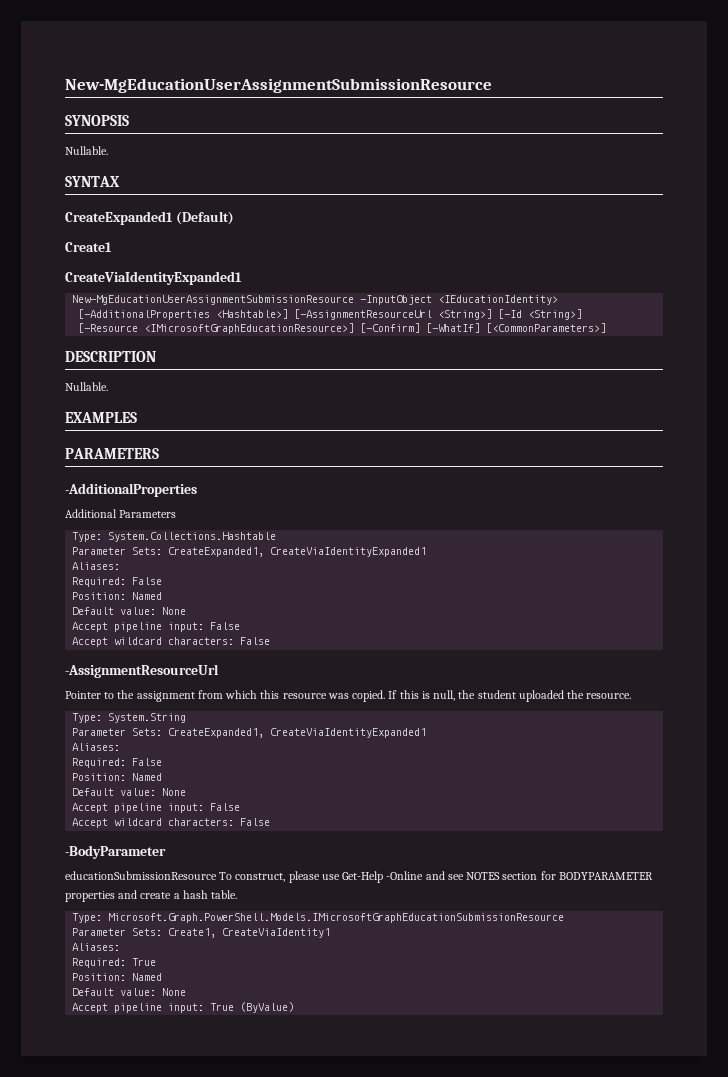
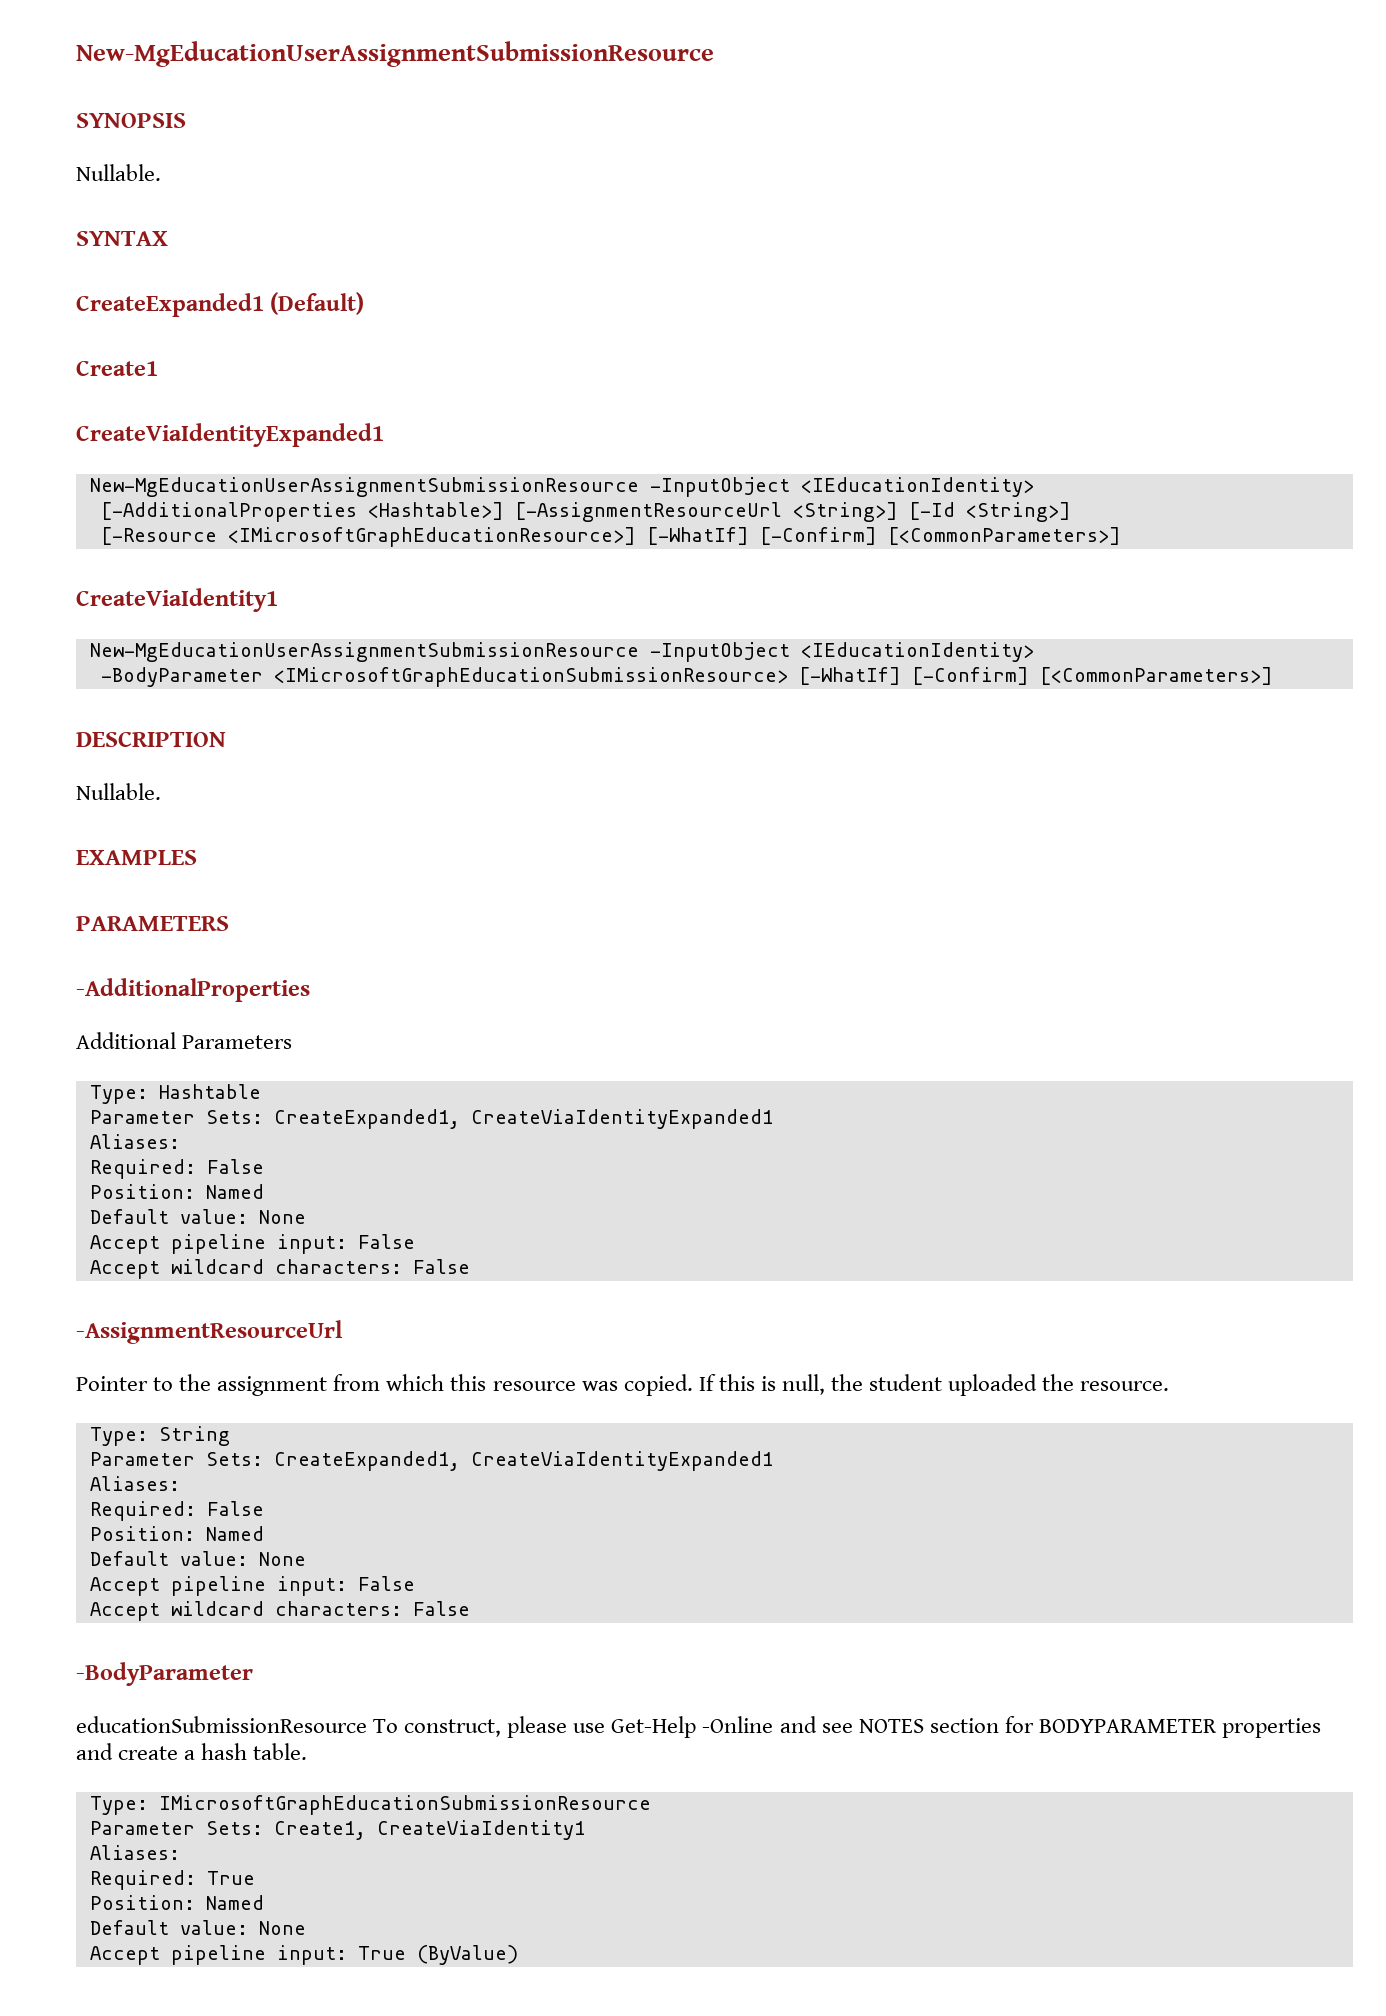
- [-Resource <IMicrosoftGraphEducationResource>] [-Confirm] [-WhatIf] [<CommonParameters>]
+ [-Resource <IMicrosoftGraphEducationResource>] [-WhatIf] [-Confirm] [<CommonParameters>]
+ CreateViaIdentity1
+ New-MgEducationUserAssignmentSubmissionResource -InputObject <IEducationIdentity>
+ -BodyParameter <IMicrosoftGraphEducationSubmissionResource> [-WhatIf] [-Confirm] [<CommonParameters>]
- Type: System.Collections.Hashtable
+ Type: Hashtable
- Type: System.String
+ Type: String
- Type: Microsoft.Graph.PowerShell.Models.IMicrosoftGraphEducationSubmissionResource
+ Type: IMicrosoftGraphEducationSubmissionResource

